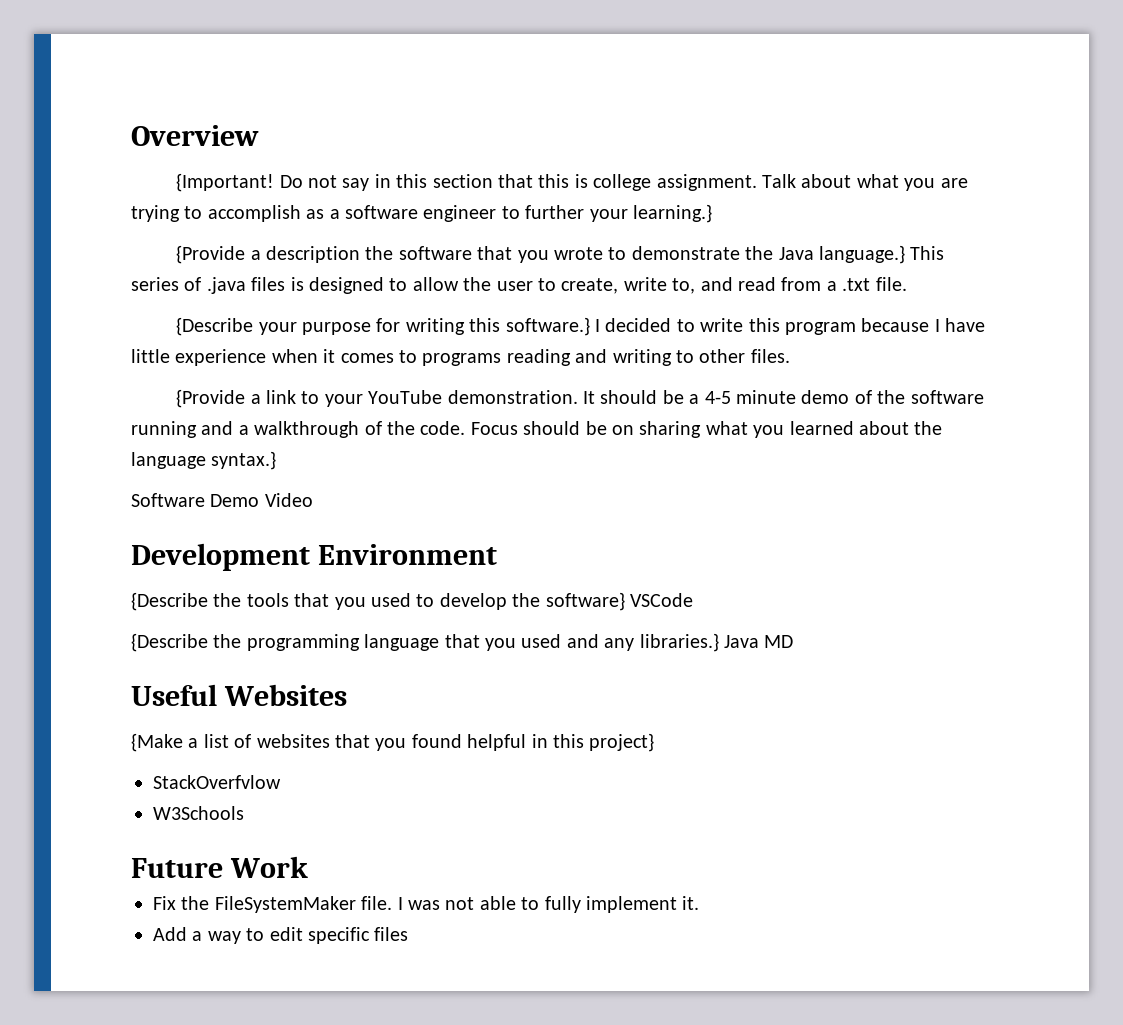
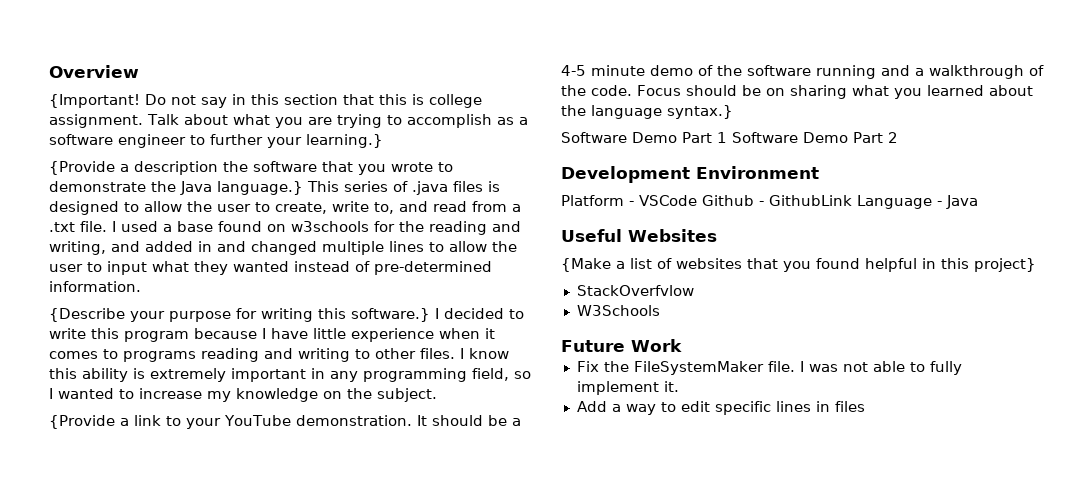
+ I used a base found on w3schools for the reading and writing, and added in and changed multiple lines to allow the user to input what they wanted instead of pre-determined information.
+ I know this ability is extremely important in any programming field, so I wanted to increase my knowledge on the subject.
- Software Demo Video
+ Software Demo Part 1 Software Demo Part 2
  Development Environment
- {Describe the tools that you used to develop the software} VSCode
- {Describe the programming language that you used and any libraries.} Java MD
+ Platform - VSCode Github - GithubLink Language - Java
- Add a way to edit specific files
+ Add a way to edit specific lines in files

